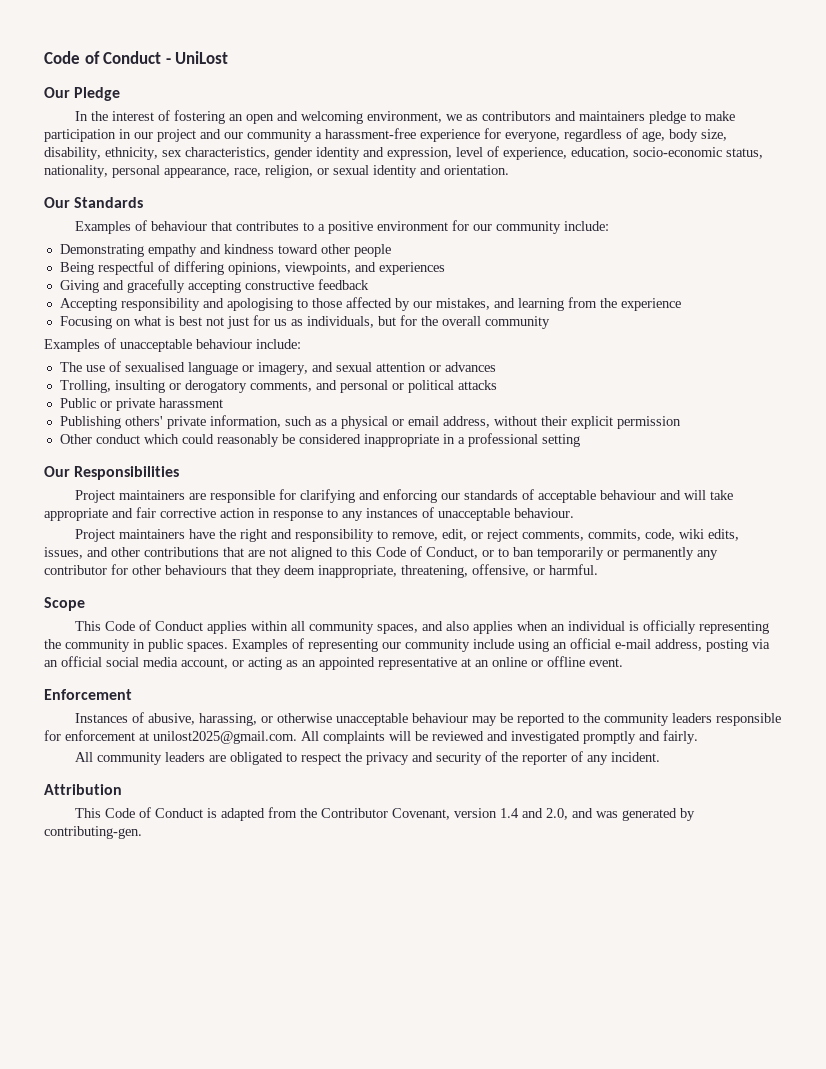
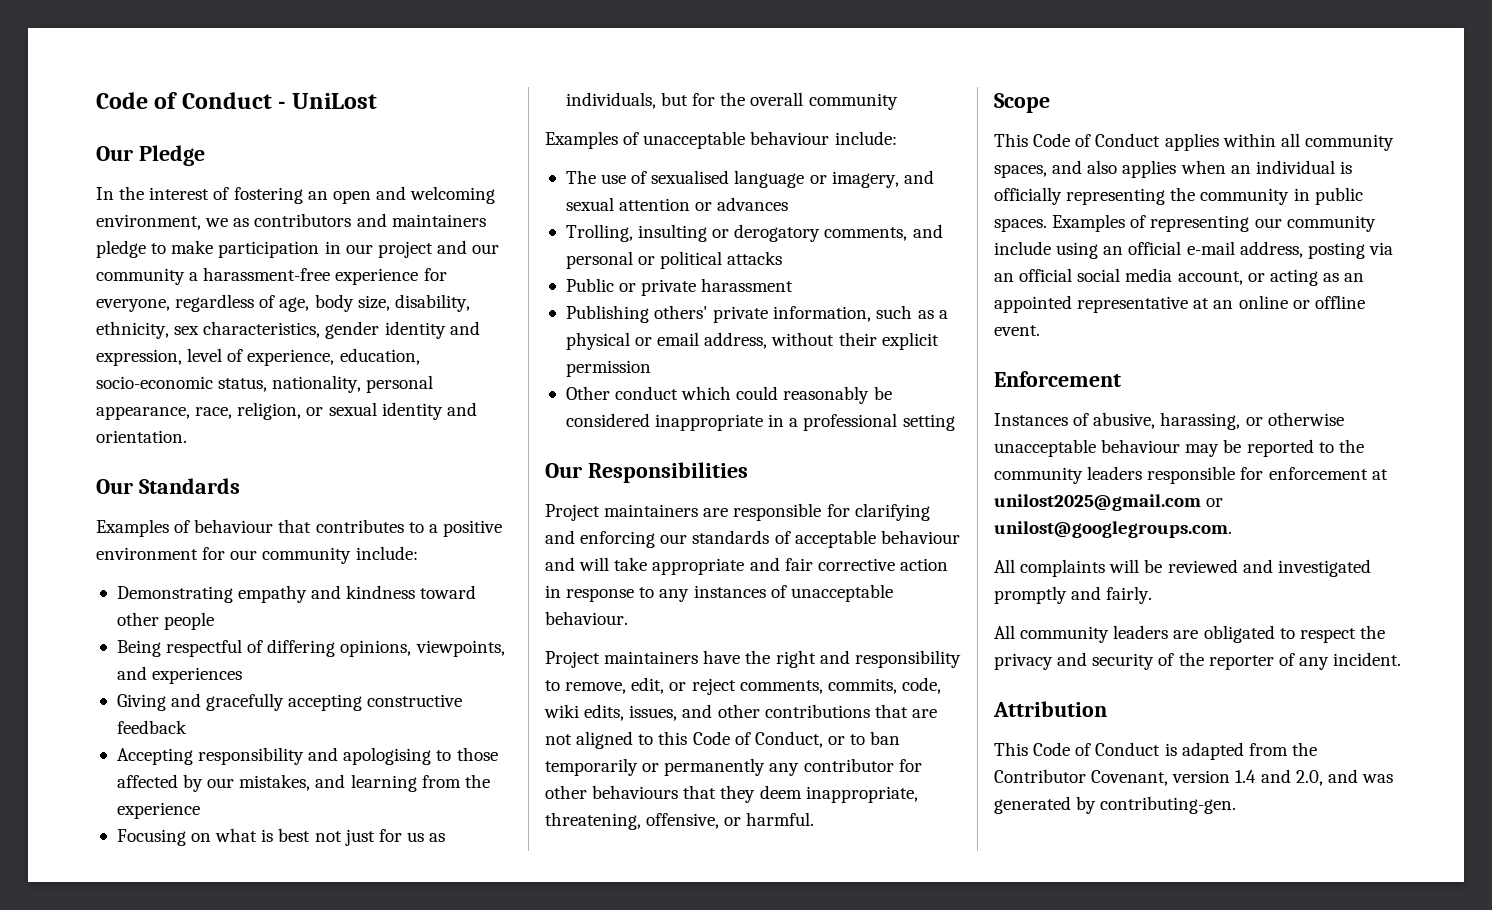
- Instances of abusive, harassing, or otherwise unacceptable behaviour may be reported to the community leaders responsible for enforcement at unilost2025@gmail.com. All complaints will be reviewed and investigated promptly and fairly.
+ Instances of abusive, harassing, or otherwise unacceptable behaviour may be reported to the community leaders responsible for enforcement at unilost2025@gmail.com or unilost@googlegroups.com.
+ All complaints will be reviewed and investigated promptly and fairly.

